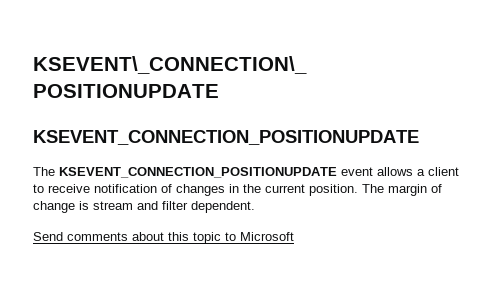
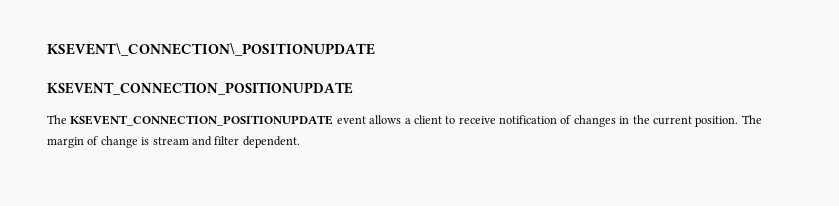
- Send comments about this topic to Microsoft

